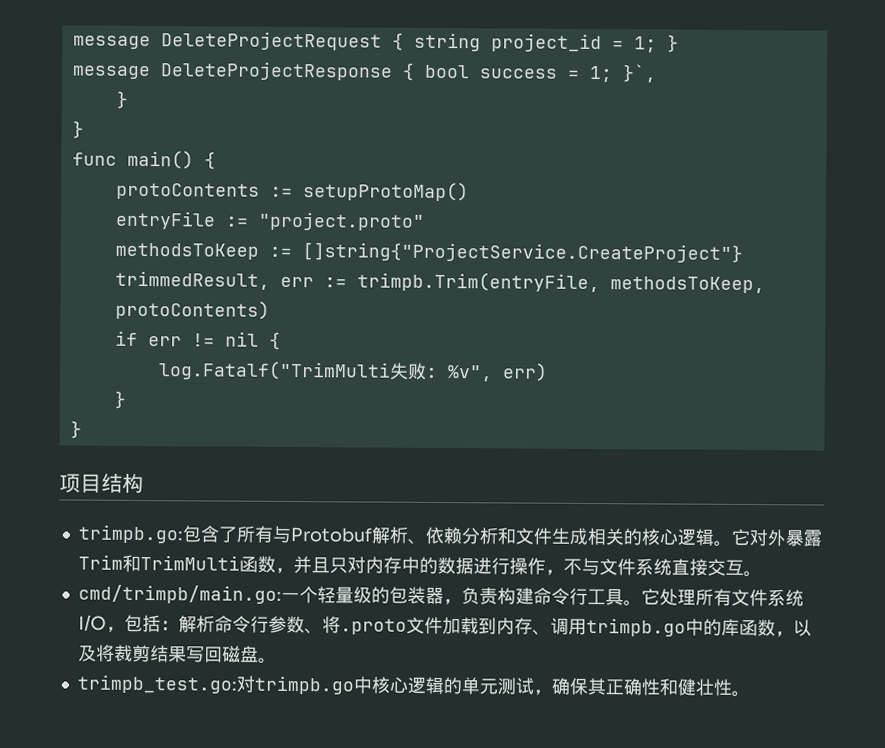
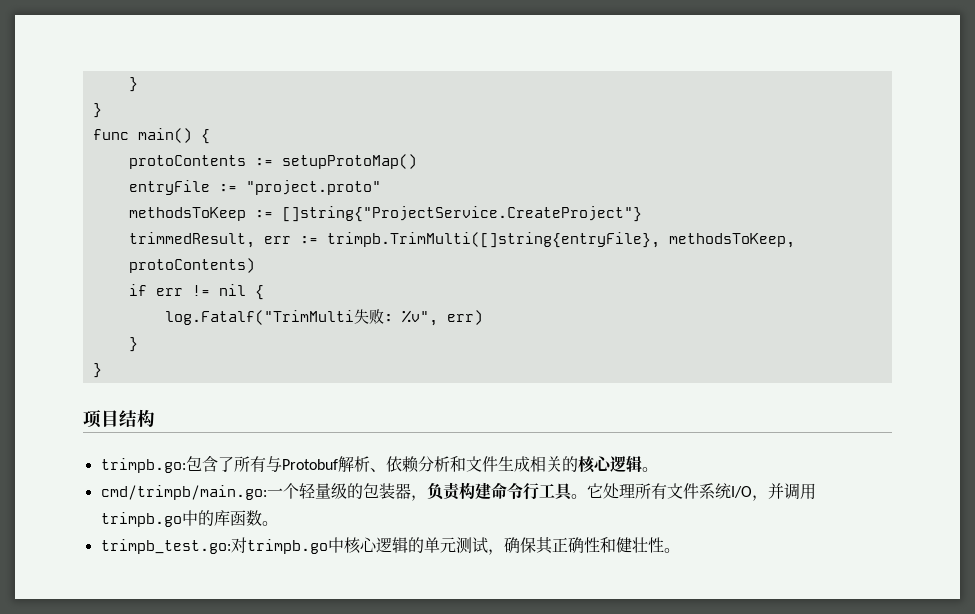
- message DeleteProjectRequest { string project_id = 1; }
- message DeleteProjectResponse { bool success = 1; }`,
- trimmedResult, err := trimpb.Trim(entryFile, methodsToKeep, protoContents)
+ trimmedResult, err := trimpb.TrimMulti([]string{entryFile}, methodsToKeep, protoContents)
- 它对外暴露Trim和TrimMulti函数，并且只对内存中的数据进行操作，不与文件系统直接交互。
- 它处理所有文件系统I/O，包括：解析命令行参数、将.proto文件加载到内存、调用trimpb.go中的库函数，以及将裁剪结果写回磁盘。
+ 它处理所有文件系统I/O，并调用trimpb.go中的库函数。

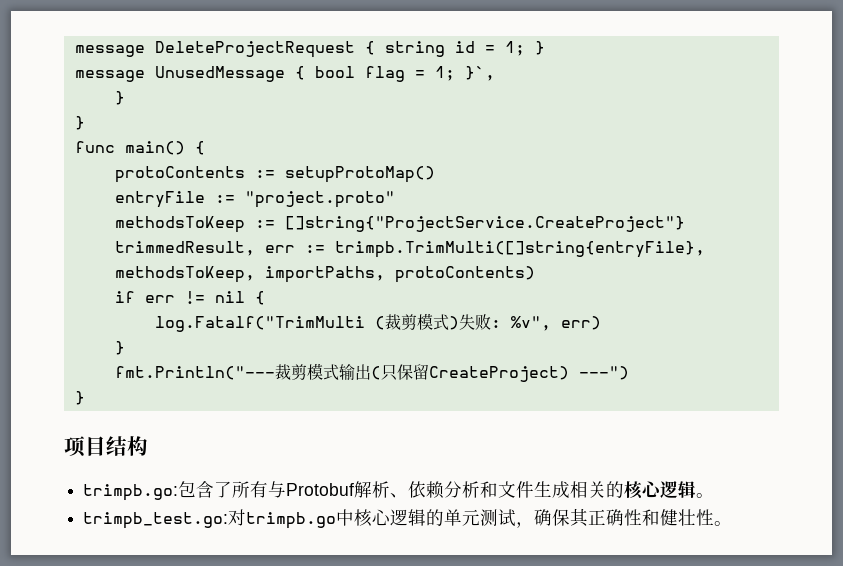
+ message DeleteProjectRequest { string id = 1; }
+ message UnusedMessage { bool flag = 1; }`,
- trimmedResult, err := trimpb.TrimMulti([]string{entryFile}, methodsToKeep, protoContents)
+ trimmedResult, err := trimpb.TrimMulti([]string{entryFile}, methodsToKeep, importPaths, protoContents)
- log.Fatalf("TrimMulti失败: %v", err)
+ log.Fatalf("TrimMulti (裁剪模式)失败: %v", err)
+ fmt.Println("---裁剪模式输出(只保留CreateProject) ---")
- cmd/trimpb/main.go:一个轻量级的包装器，负责构建命令行工具。它处理所有文件系统I/O，并调用trimpb.go中的库函数。

